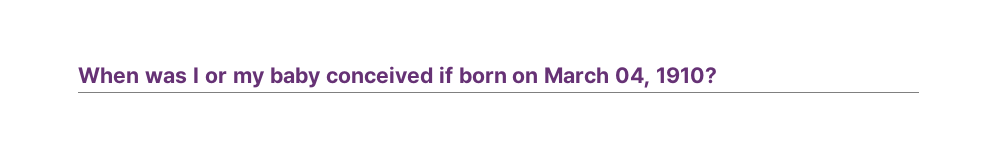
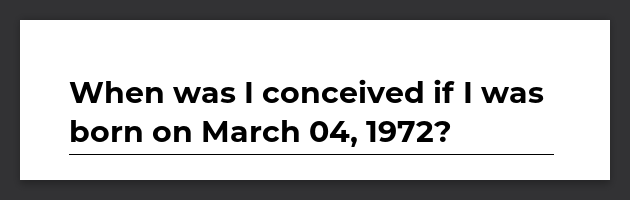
- When was I or my baby conceived if born on March 04, 1910?
+ When was I conceived if I was born on March 04, 1972?

